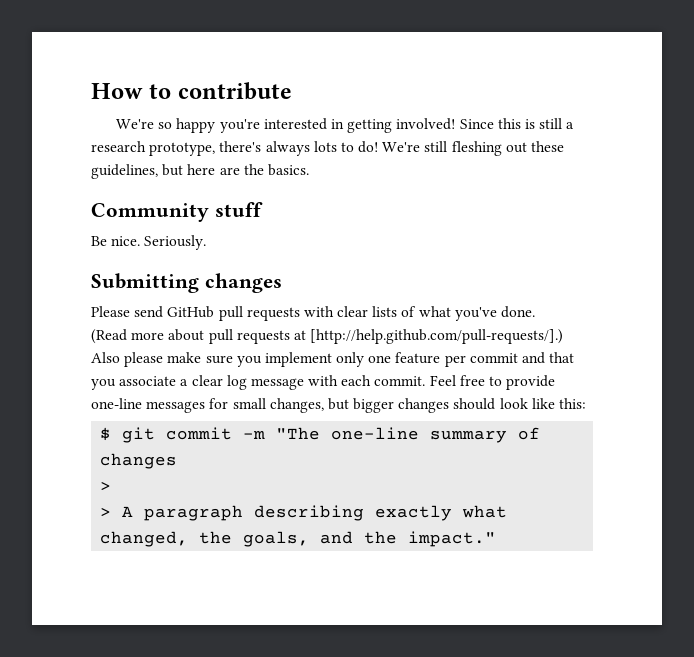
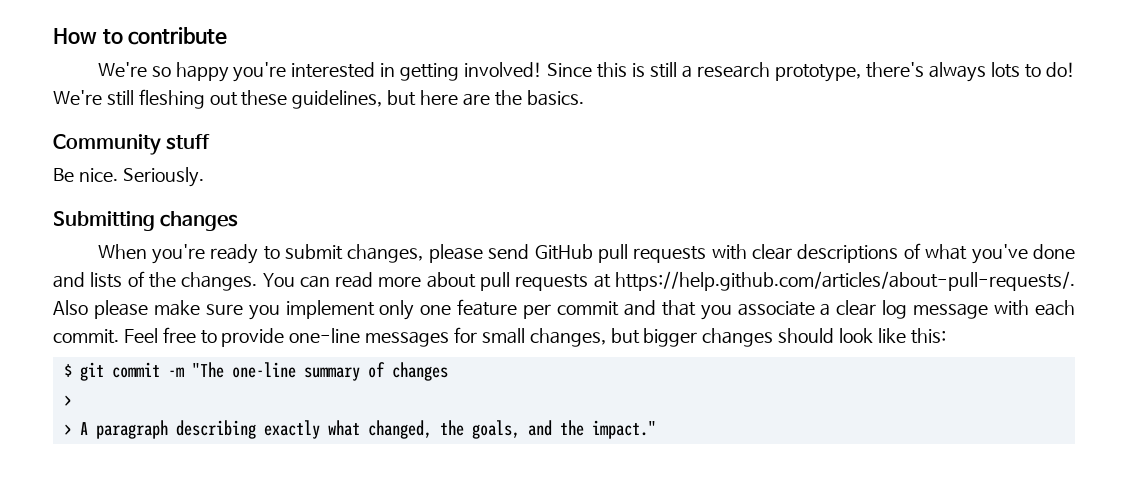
- Please send GitHub pull requests with clear lists of what you've done.
- (Read more about pull requests at [http://help.github.com/pull-requests/].) Also please make sure you implement only one feature per commit and that you associate a clear log message with each commit.
+ When you're ready to submit changes, please send GitHub pull requests with clear descriptions of what you've done and lists of the changes. You can read more about pull requests at https://help.github.com/articles/about-pull-requests/. Also please make sure you implement only one feature per commit and that you associate a clear log message with each commit.

